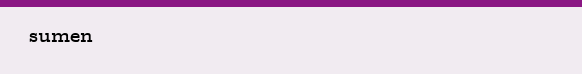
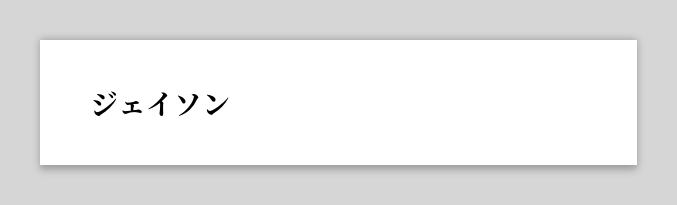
- sumen
+ ジェイソン

